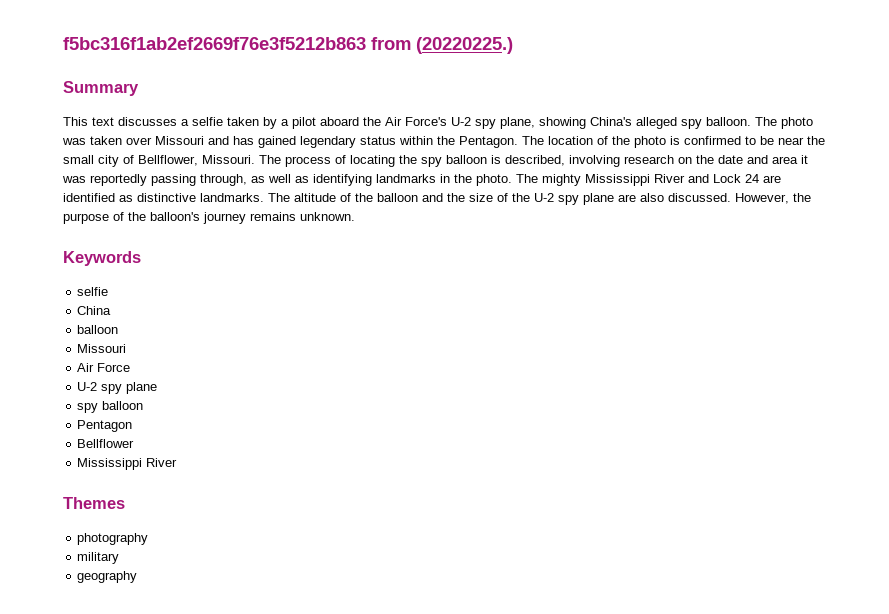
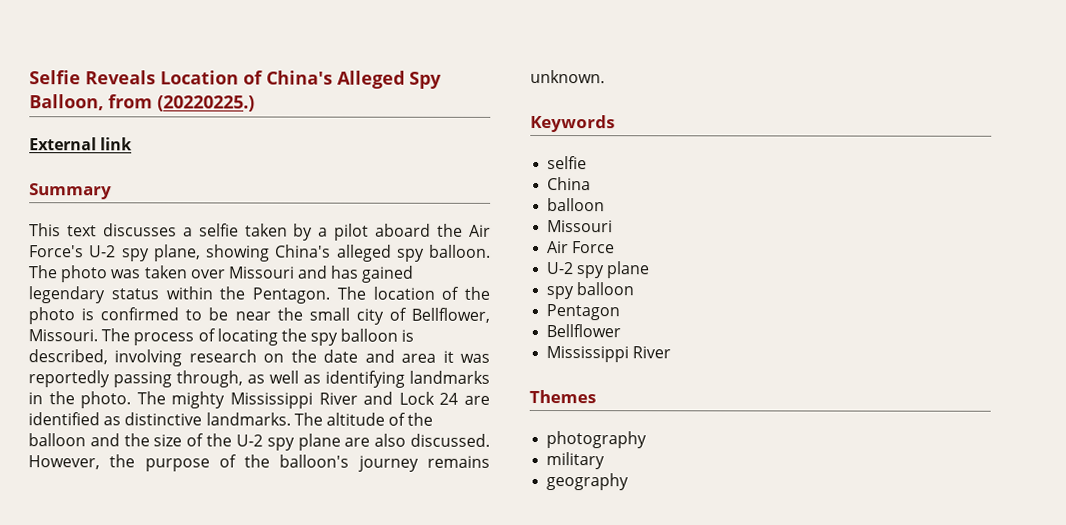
- f5bc316f1ab2ef2669f76e3f5212b863 from (20220225.)
+ Selfie Reveals Location of China's Alleged Spy Balloon, from (20220225.)
+ External link

